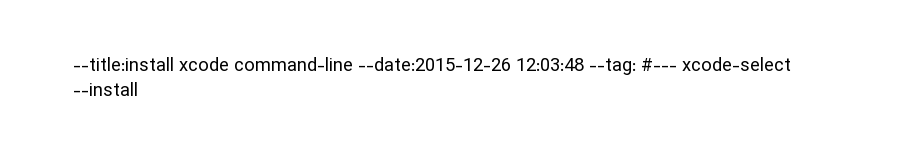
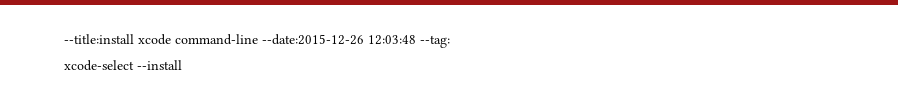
- --title:install xcode command-line --date:2015-12-26 12:03:48 --tag: #--- xcode-select --install
+ --title:install xcode command-line --date:2015-12-26 12:03:48 --tag:
+ xcode-select --install

